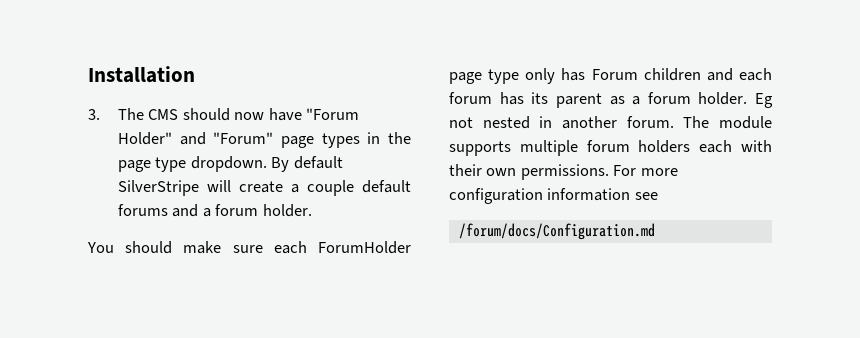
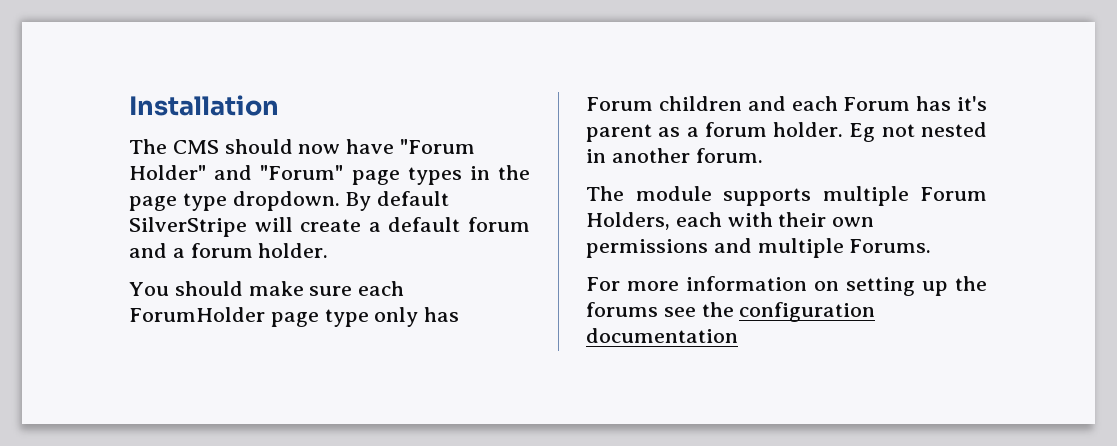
- 3. The CMS should now have "Forum Holder" and "Forum" page types in the page type dropdown.
+ The CMS should now have "Forum Holder" and "Forum" page types in the page type dropdown.
- By default SilverStripe will create a couple default forums and a forum holder.
+ By default SilverStripe will create a default forum and a forum holder.
- You should make sure each ForumHolder page type only has Forum children and each forum has its parent as a forum holder.
+ You should make sure each ForumHolder page type only has Forum children and each Forum has it's parent as a forum holder.
- Eg not nested in another forum. The module supports multiple forum holders each with their own permissions. For more configuration information see
- /forum/docs/Configuration.md
+ Eg not nested in another forum.
+ The module supports multiple Forum Holders, each with their own permissions and multiple Forums.
+ For more information on setting up the forums see the configuration documentation

